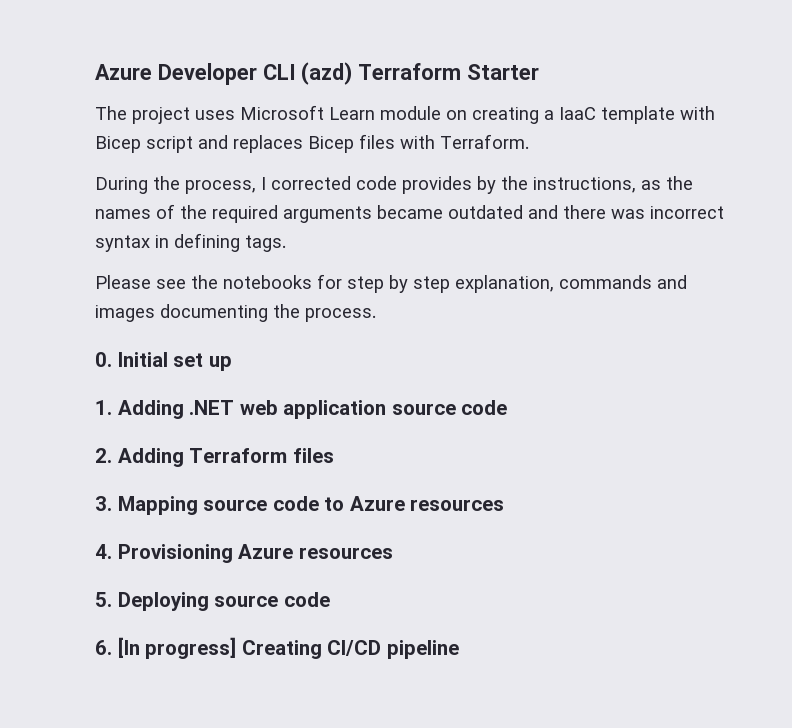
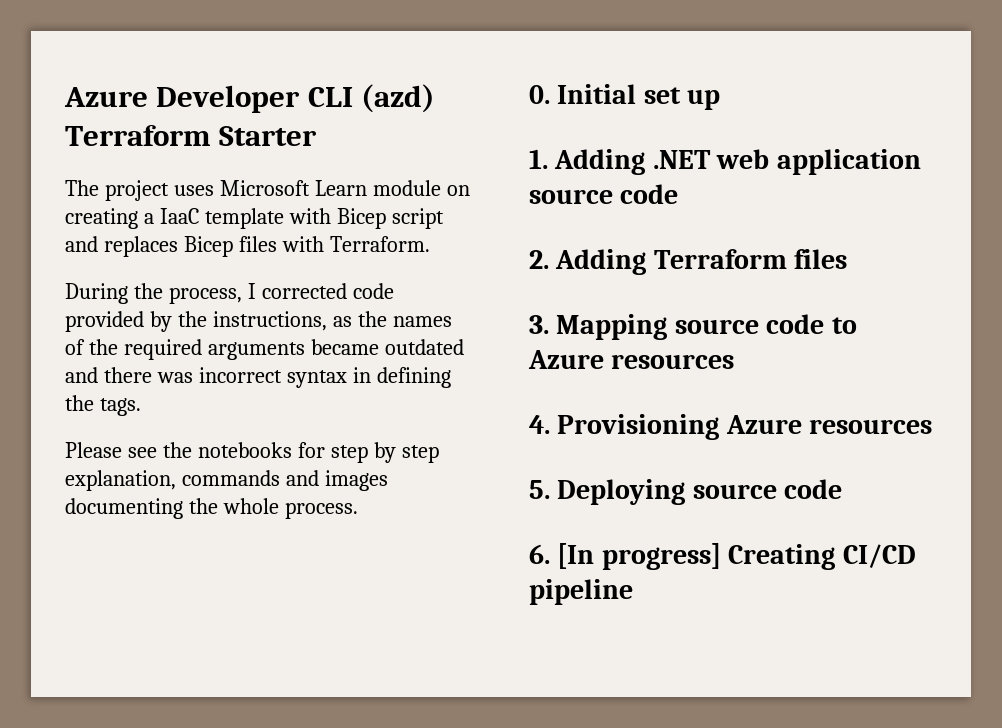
- During the process, I corrected code provides by the instructions, as the names of the required arguments became outdated and there was incorrect syntax in defining tags.
+ During the process, I corrected code provided by the instructions, as the names of the required arguments became outdated and there was incorrect syntax in defining the tags.
- Please see the notebooks for step by step explanation, commands and images documenting the process.
+ Please see the notebooks for step by step explanation, commands and images documenting the whole process.

